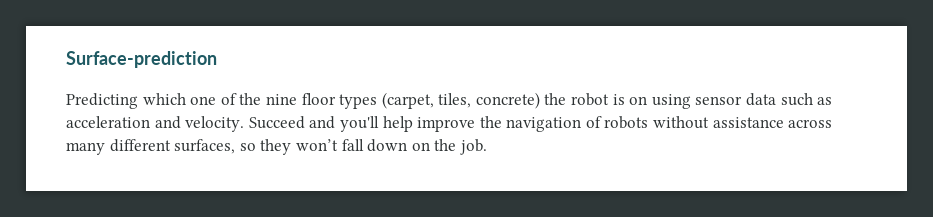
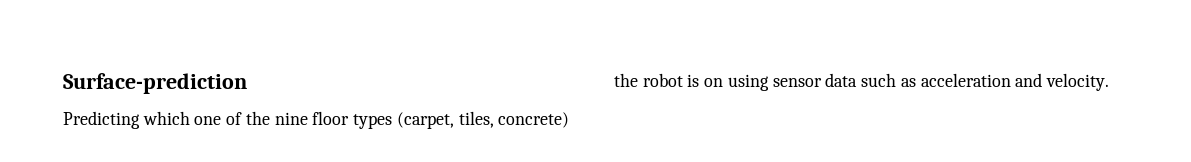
- Succeed and you'll help improve the navigation of robots without assistance across many different surfaces, so they won’t fall down on the job.

